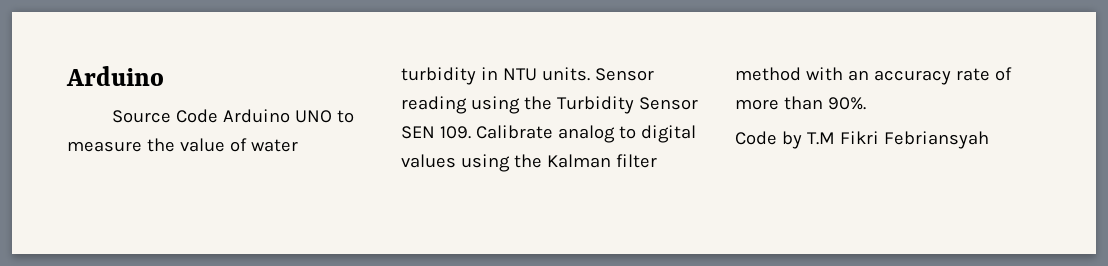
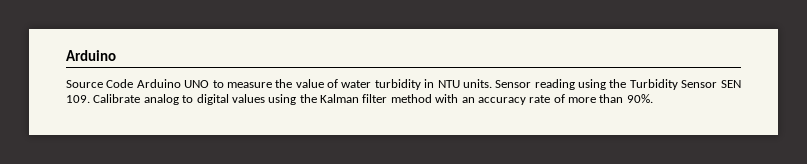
- Code by T.M Fikri Febriansyah

